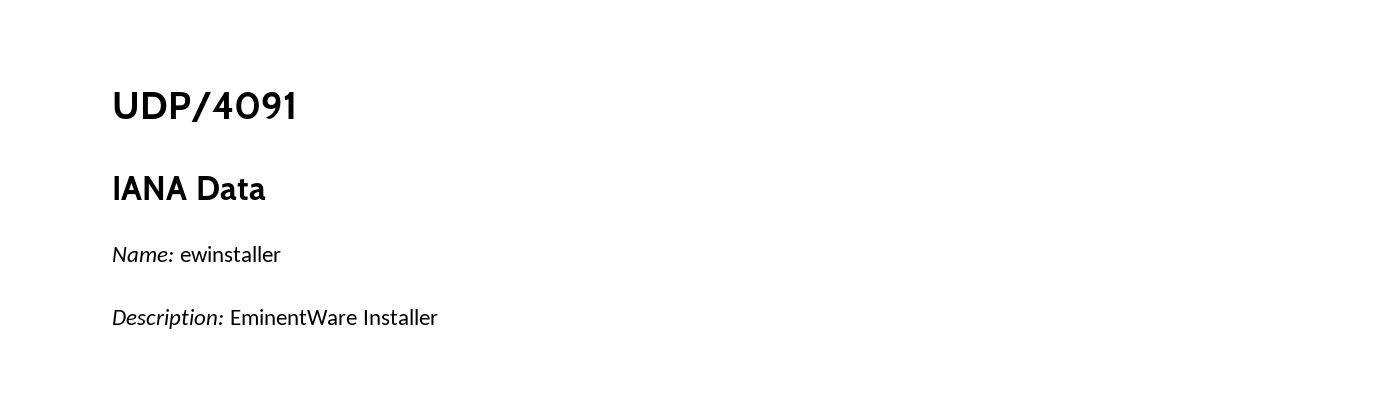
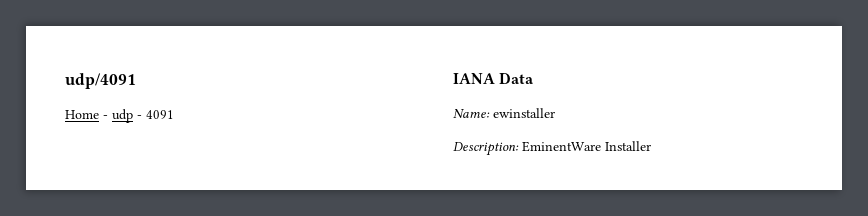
- UDP/4091
+ udp/4091
+ Home - udp - 4091

